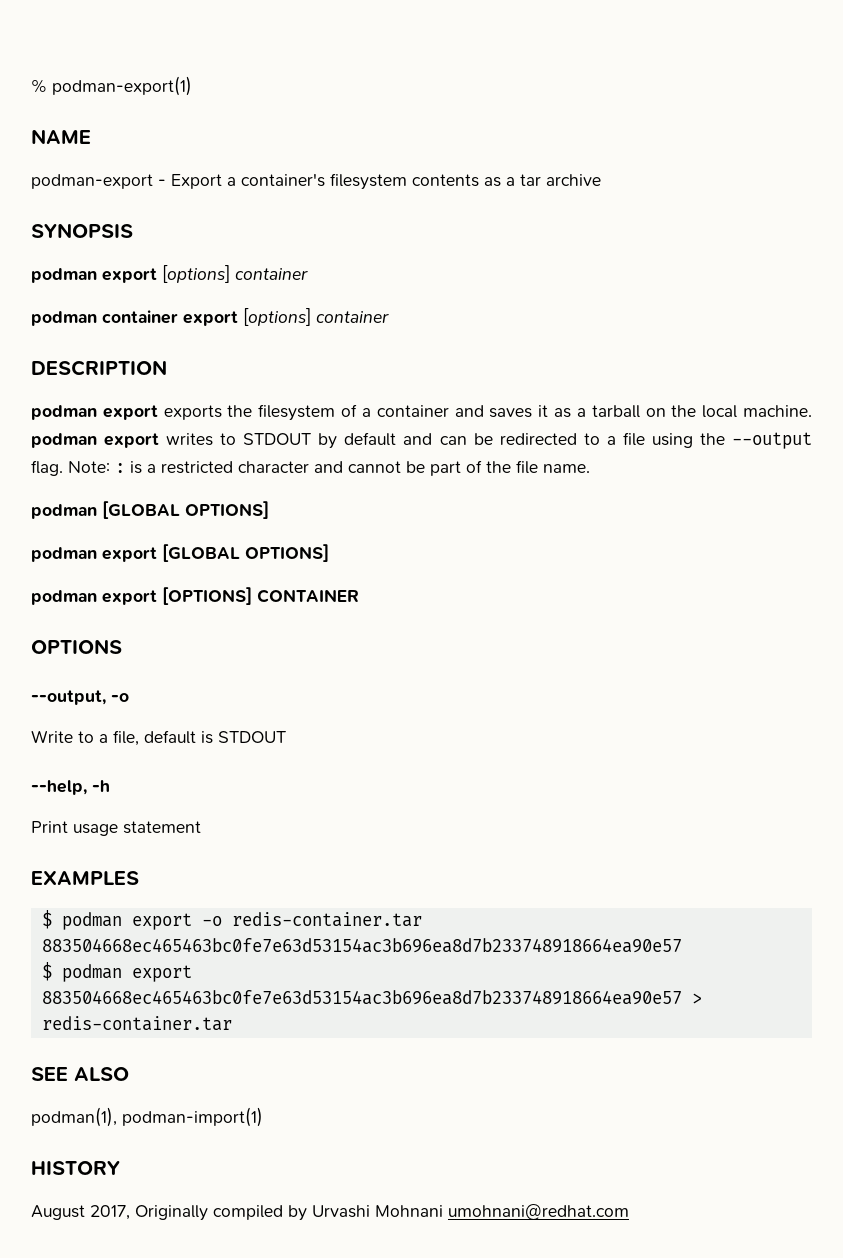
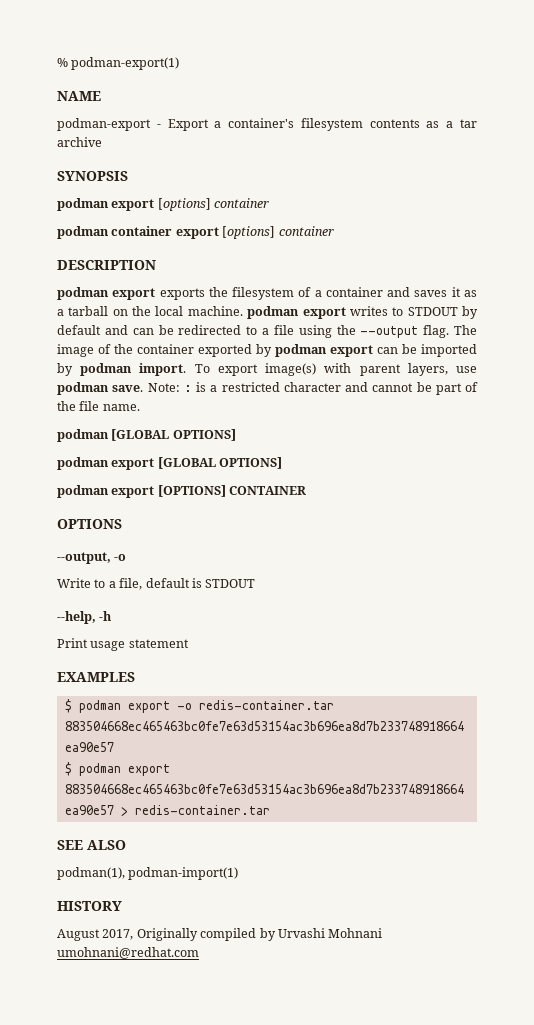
+ The image of the container exported by podman export can be imported by podman import. To export image(s) with parent layers, use podman save.

